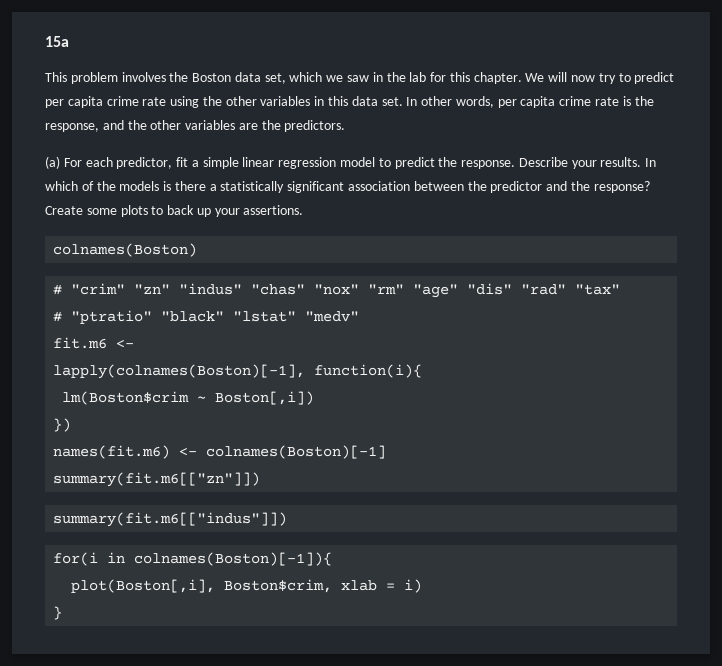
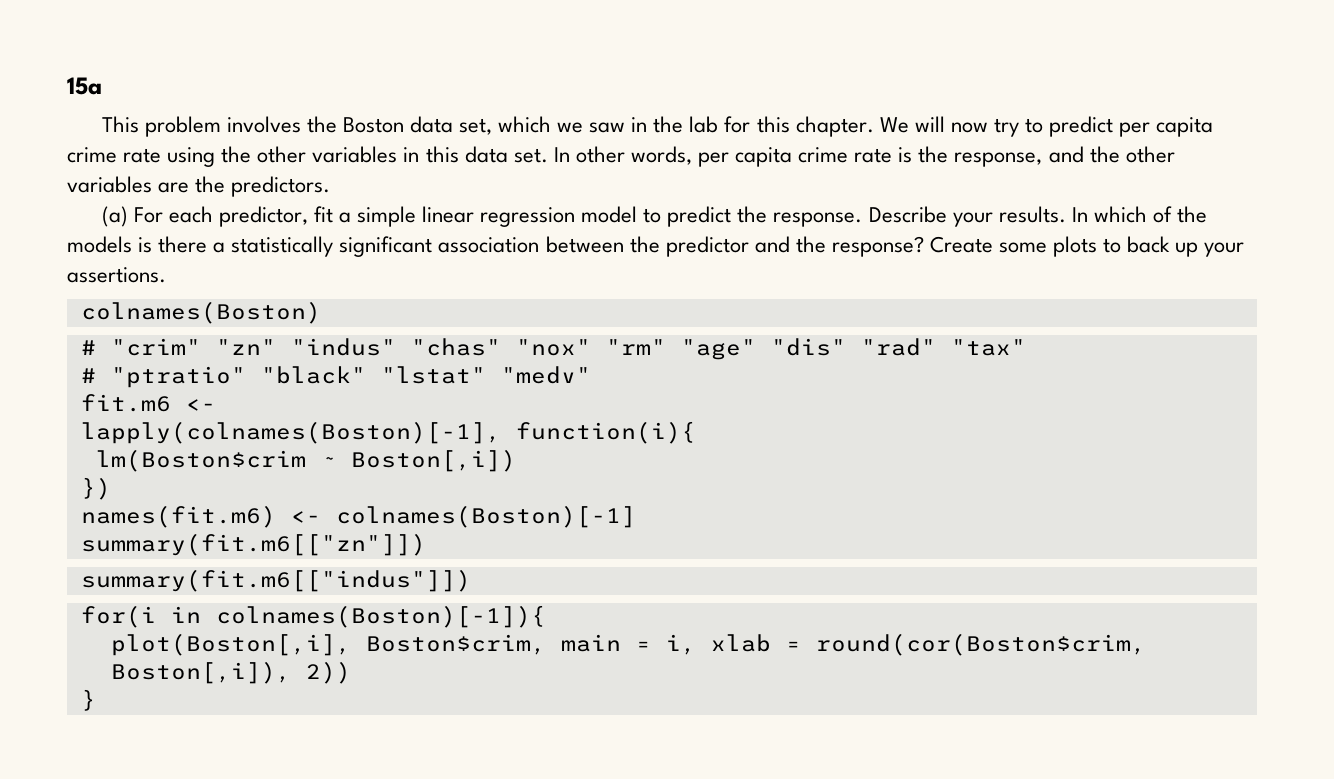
- plot(Boston[,i], Boston$crim, xlab = i)
+ plot(Boston[,i], Boston$crim, main = i, xlab = round(cor(Boston$crim, Boston[,i]), 2))

